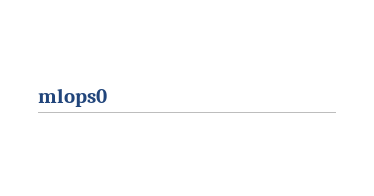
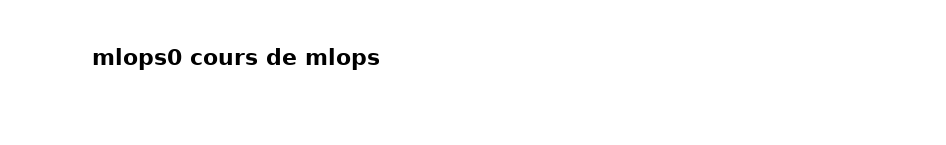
- mlops0
+ mlops0 cours de mlops

